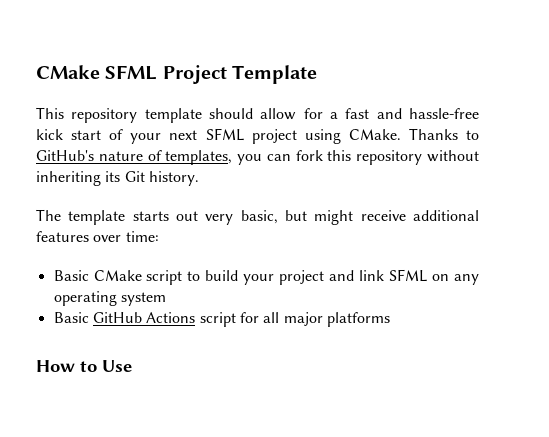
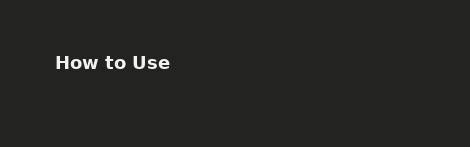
- CMake SFML Project Template
- This repository template should allow for a fast and hassle-free kick start of your next SFML project using CMake. Thanks to GitHub's nature of templates, you can fork this repository without inheriting its Git history.
- The template starts out very basic, but might receive additional features over time:
- Basic CMake script to build your project and link SFML on any operating system
- Basic GitHub Actions script for all major platforms

